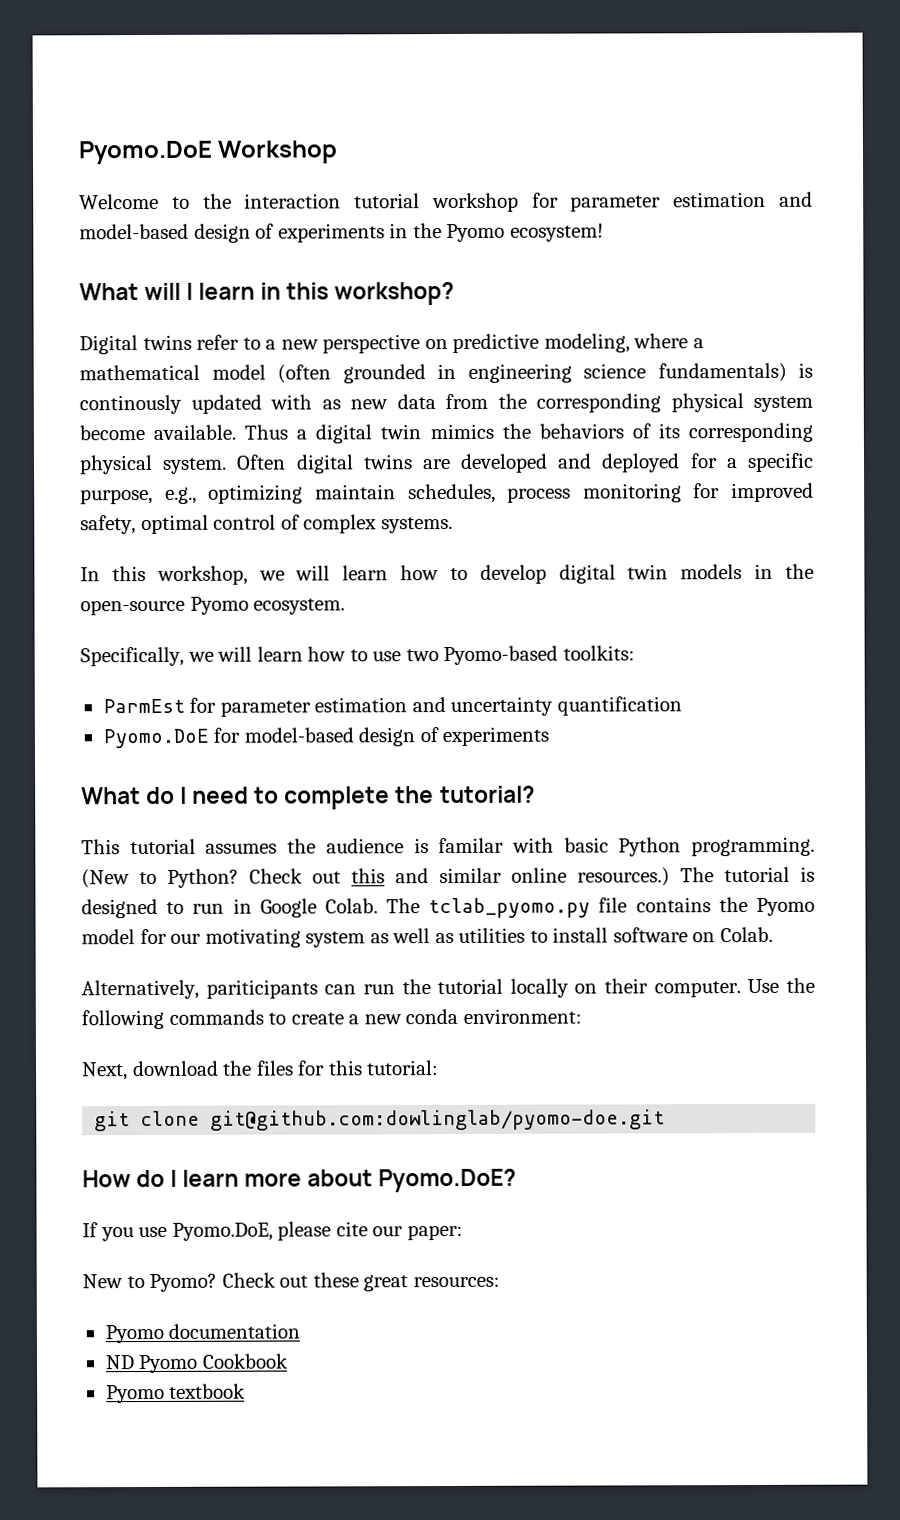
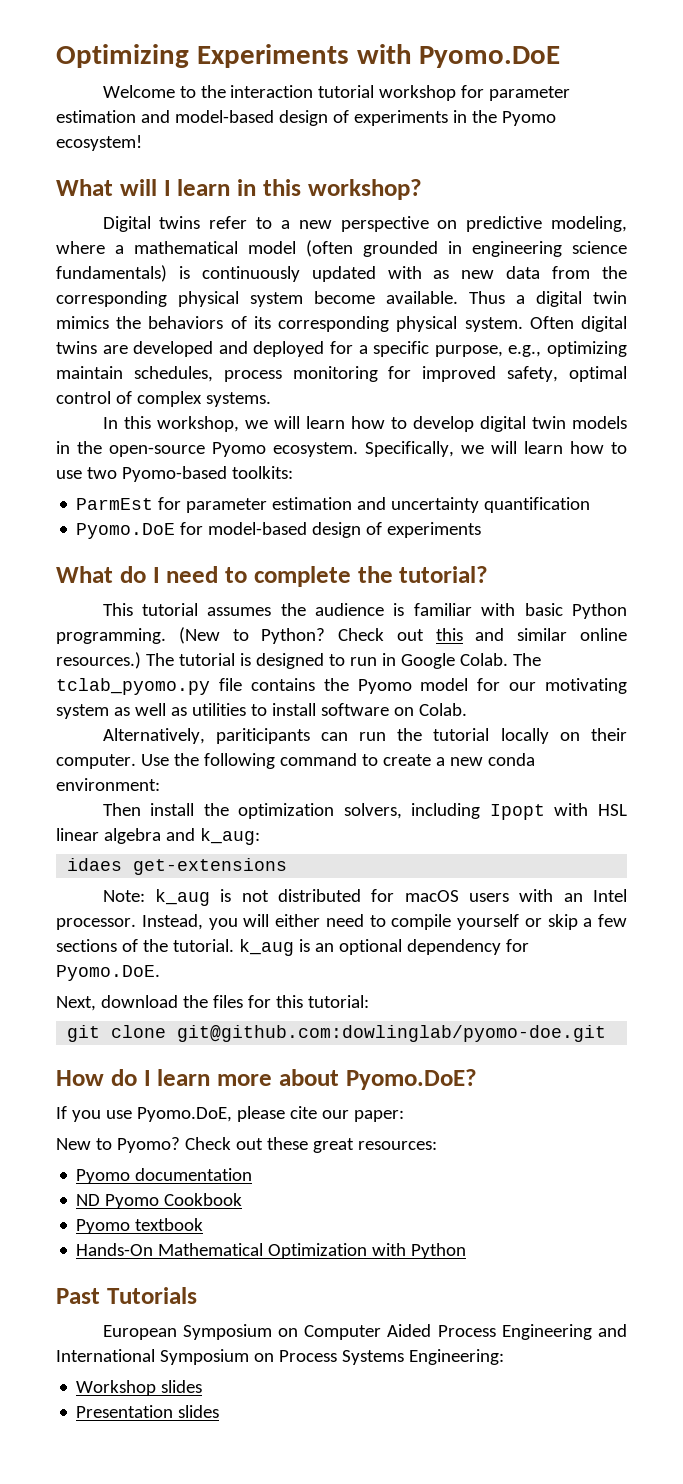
- Pyomo.DoE Workshop
+ Optimizing Experiments with Pyomo.DoE
- Digital twins refer to a new perspective on predictive modeling, where a mathematical model (often grounded in engineering science fundamentals) is continously updated with as new data from the corresponding physical system become available.
+ Digital twins refer to a new perspective on predictive modeling, where a mathematical model (often grounded in engineering science fundamentals) is continuously updated with as new data from the corresponding physical system become available.
- In this workshop, we will learn how to develop digital twin models in the open-source Pyomo ecosystem.
- Specifically, we will learn how to use two Pyomo-based toolkits:
+ In this workshop, we will learn how to develop digital twin models in the open-source Pyomo ecosystem. Specifically, we will learn how to use two Pyomo-based toolkits:
- This tutorial assumes the audience is familar with basic Python programming.
+ This tutorial assumes the audience is familiar with basic Python programming.
- Use the following commands to create a new conda environment:
+ Use the following command to create a new conda environment:
+ Then install the optimization solvers, including Ipopt with HSL linear algebra and k_aug:
+ idaes get-extensions
+ Note: k_aug is not distributed for macOS users with an Intel processor. Instead, you will either need to compile yourself or skip a few sections of the tutorial. k_aug is an optional dependency for Pyomo.DoE.
+ Hands-On Mathematical Optimization with Python
+ Past Tutorials
+ European Symposium on Computer Aided Process Engineering and International Symposium on Process Systems Engineering:
+ Workshop slides
+ Presentation slides

